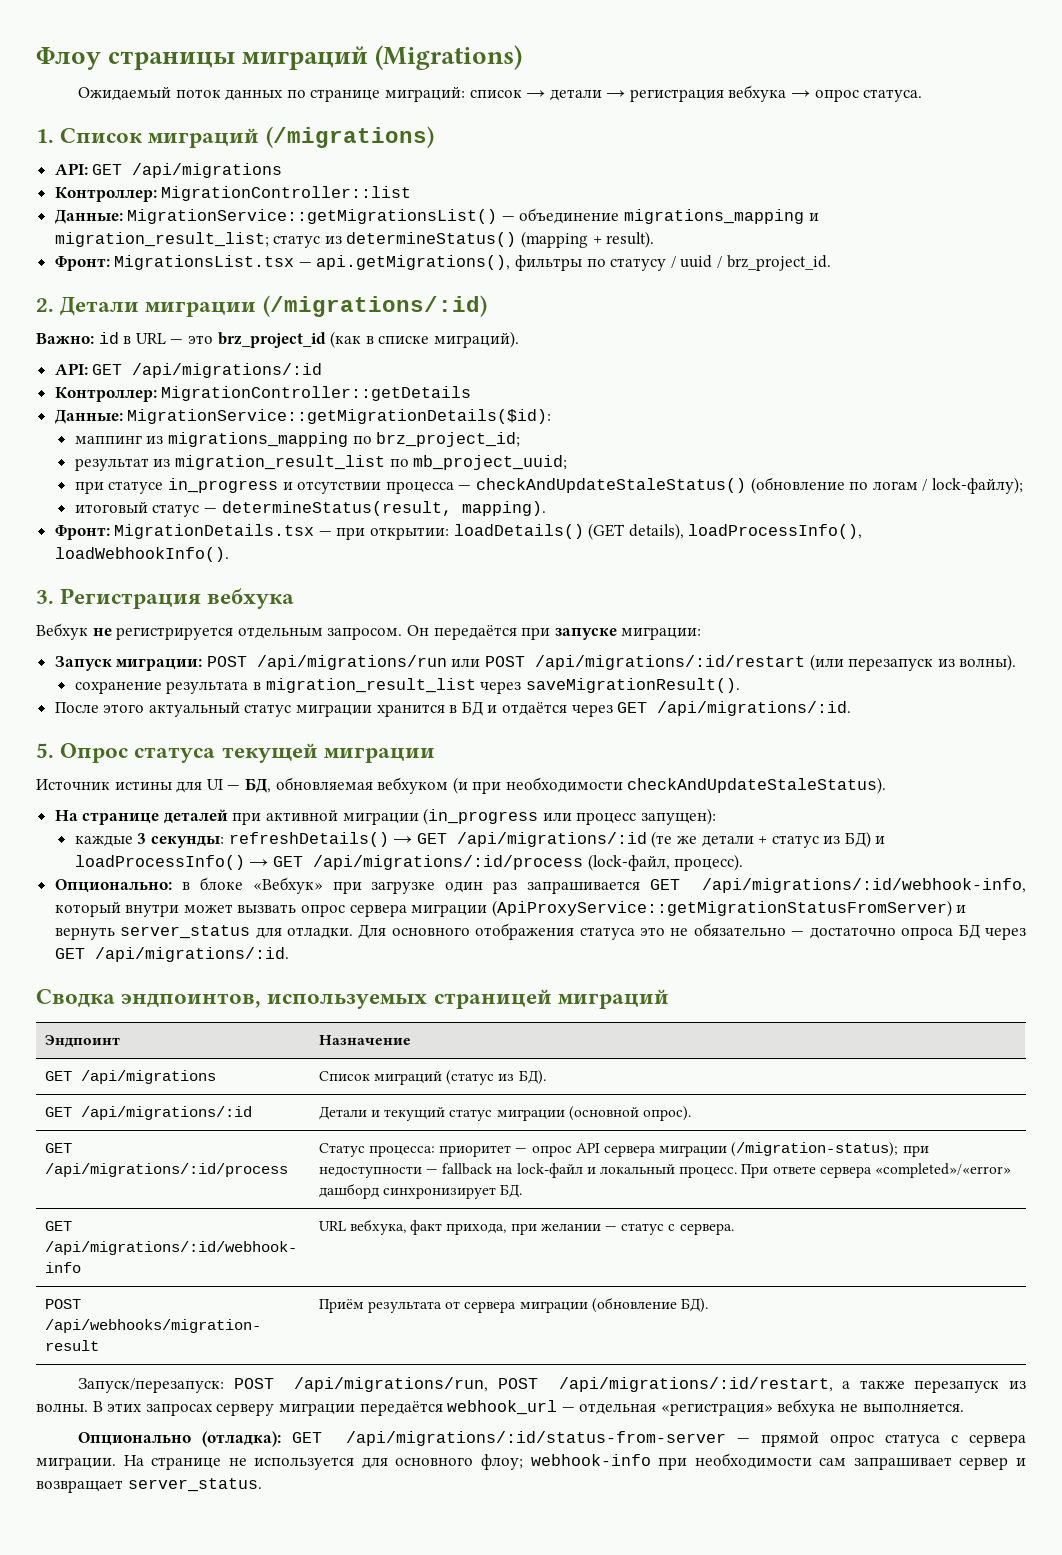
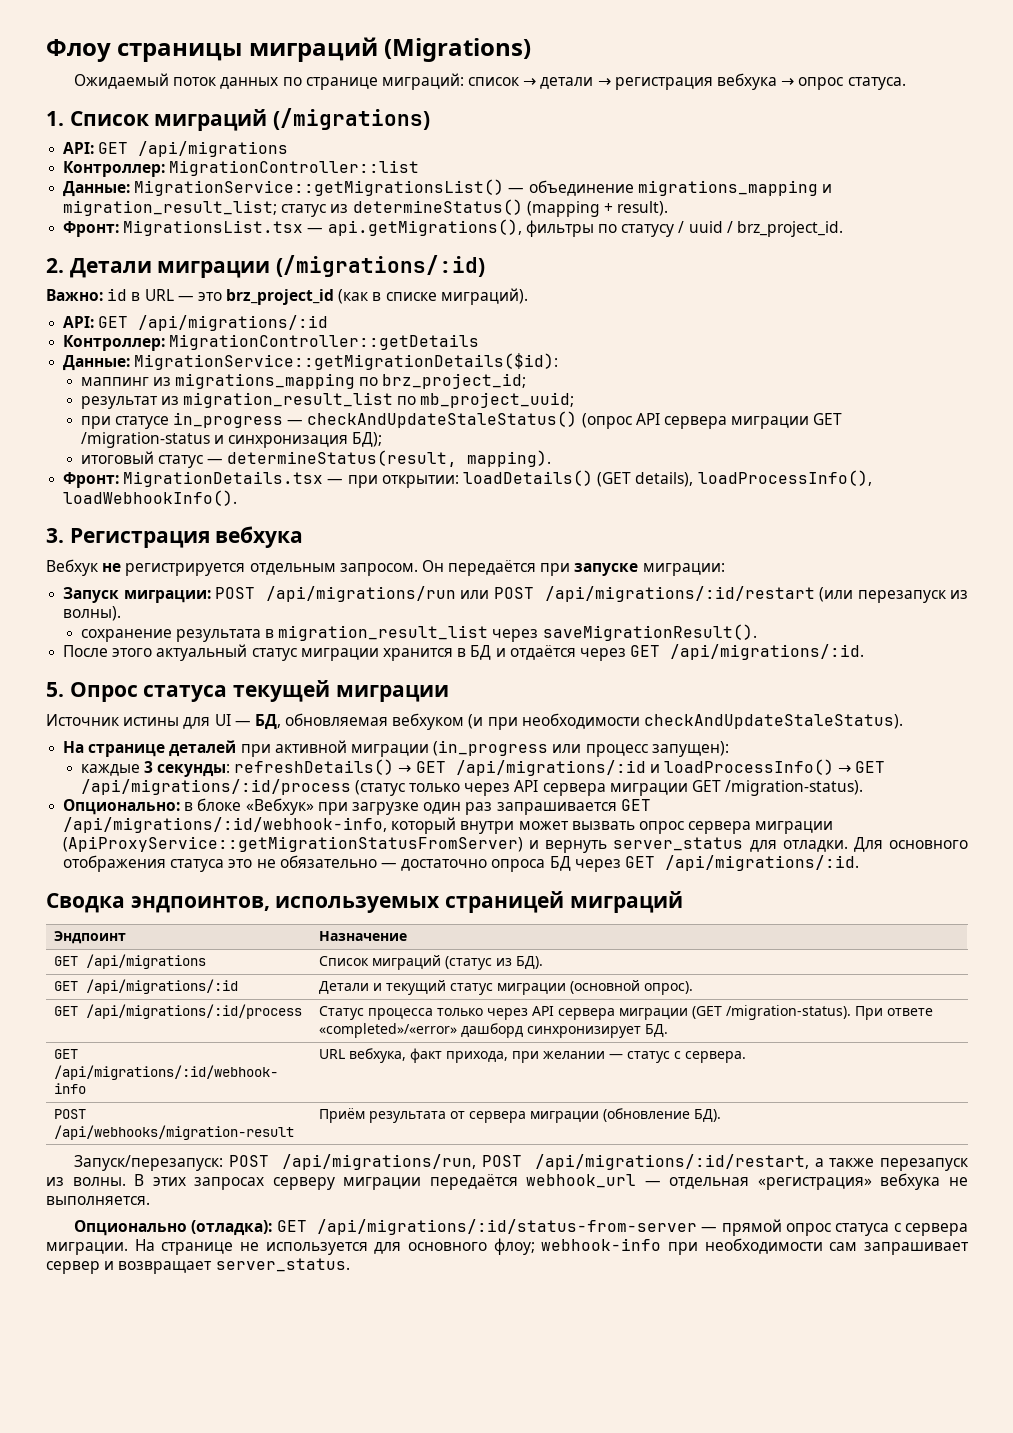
- при статусе in_progress и отсутствии процесса — checkAndUpdateStaleStatus() (обновление по логам / lock-файлу);
+ при статусе in_progress — checkAndUpdateStaleStatus() (опрос API сервера миграции GET /migration-status и синхронизация БД);
- каждые 3 секунды: refreshDetails() → GET /api/migrations/:id (те же детали + статус из БД) и loadProcessInfo() → GET /api/migrations/:id/process (lock-файл, процесс).
+ каждые 3 секунды: refreshDetails() → GET /api/migrations/:id и loadProcessInfo() → GET /api/migrations/:id/process (статус только через API сервера миграции GET /migration-status).
- GET /api/migrations/:id/process | Статус процесса: приоритет — опрос API сервера миграции (/migration-status); при недоступности — fallback на lock-файл и локальный процесс. При ответе сервера «completed»/«error» дашборд синхронизирует БД.
+ GET /api/migrations/:id/process | Статус процесса только через API сервера миграции (GET /migration-status). При ответе «completed»/«error» дашборд синхронизирует БД.

